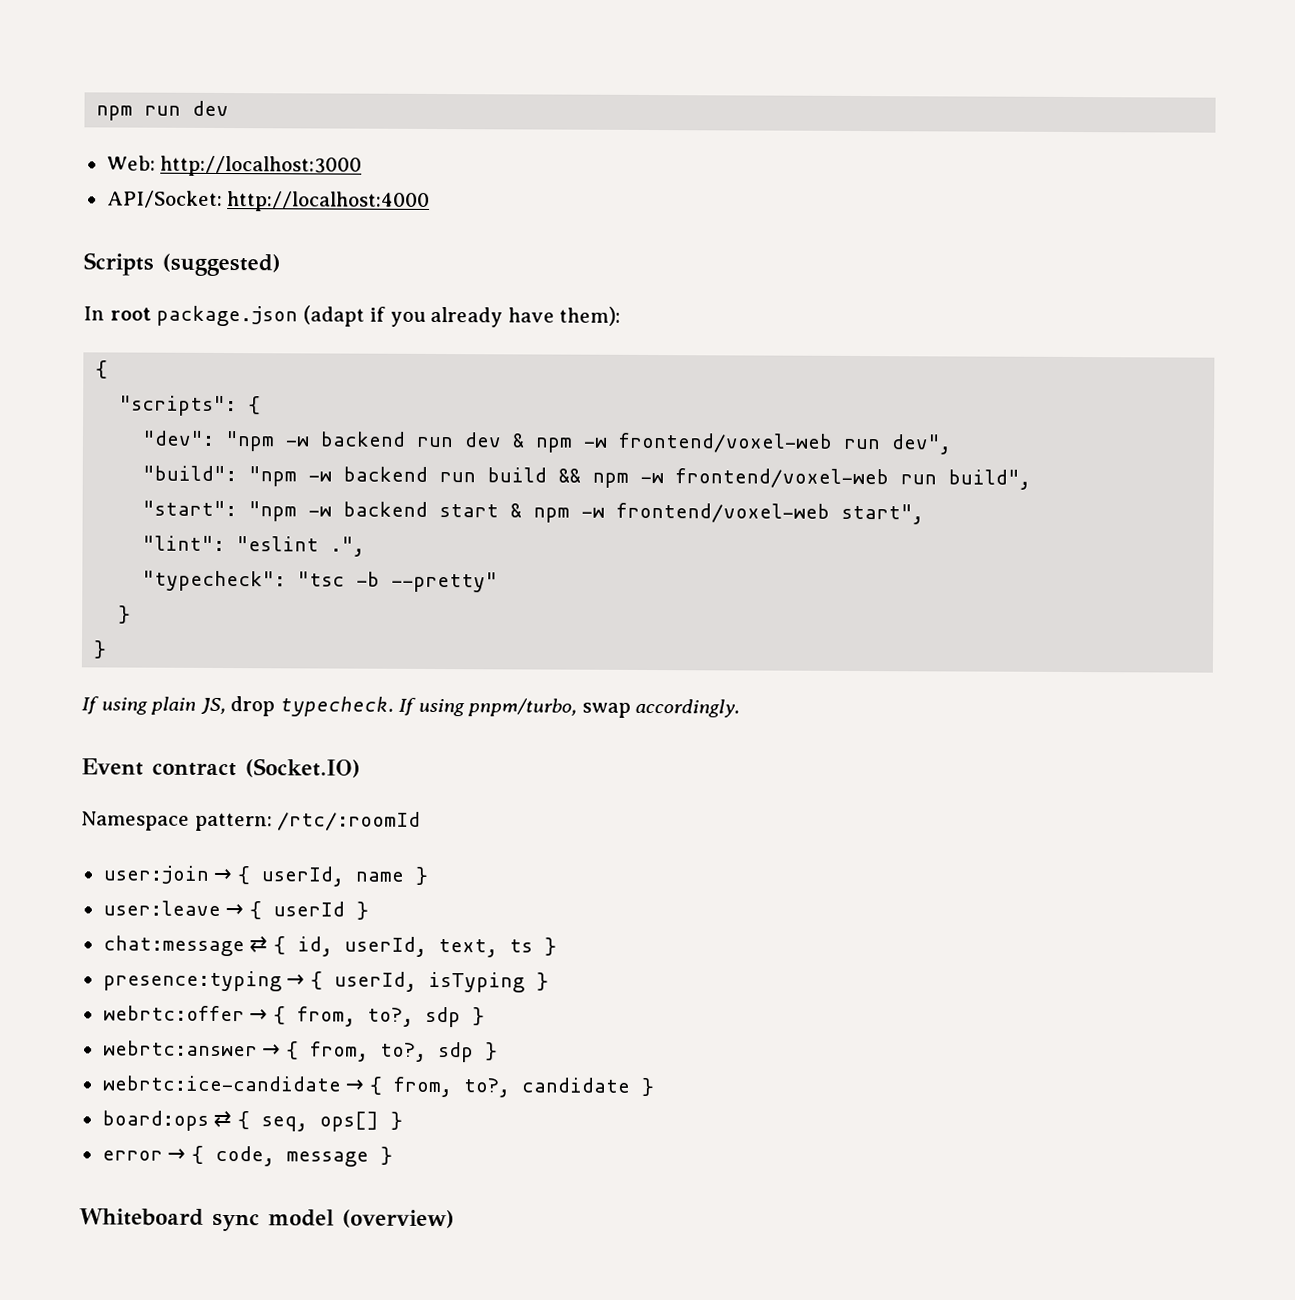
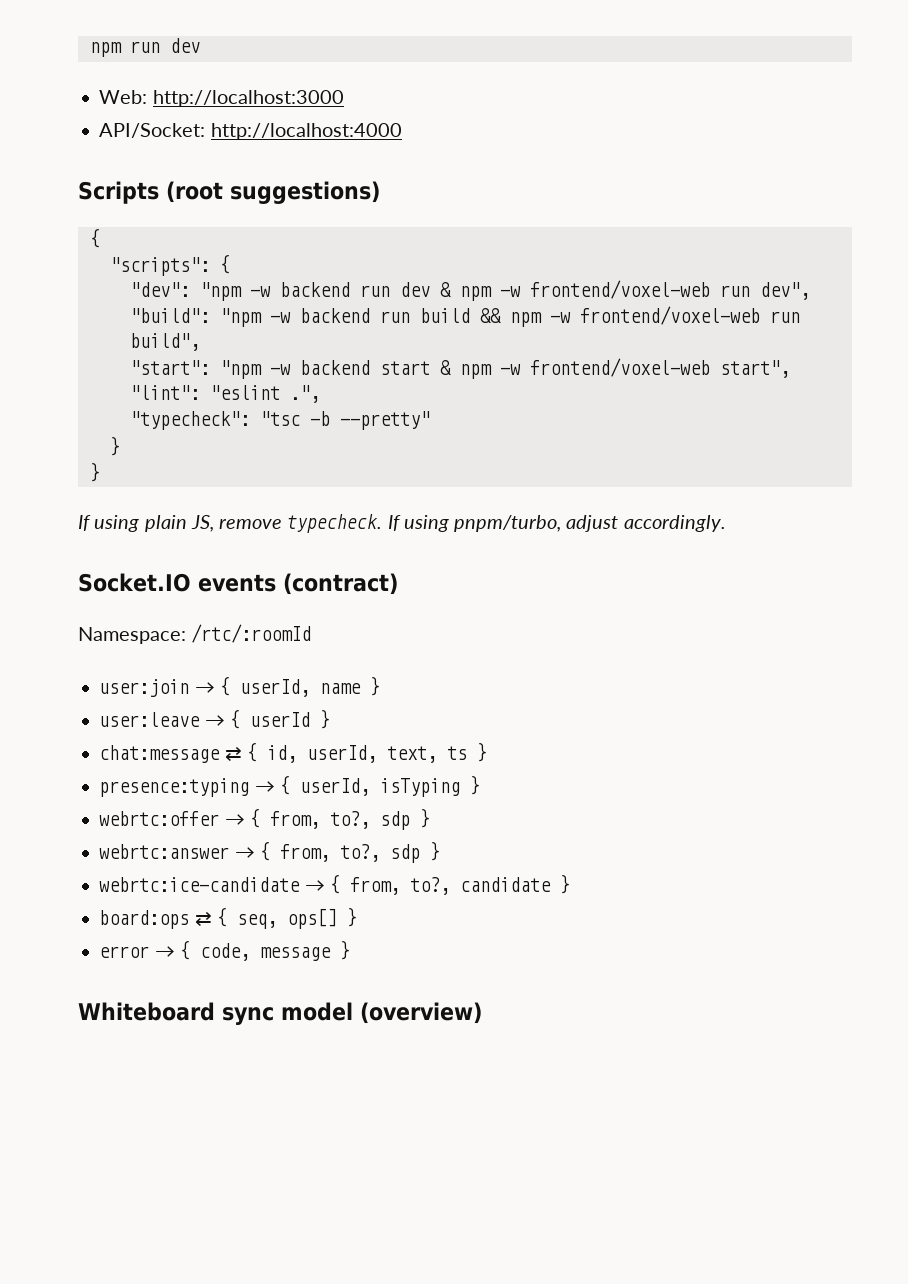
- Scripts (suggested)
- In root package.json (adapt if you already have them):
+ Scripts (root suggestions)
- If using plain JS, drop typecheck.
+ If using plain JS, remove typecheck.
- If using pnpm/turbo, swap accordingly.
+ If using pnpm/turbo, adjust accordingly.
- Event contract (Socket.IO)
- Namespace pattern: /rtc/:roomId
+ Socket.IO events (contract)
+ Namespace: /rtc/:roomId

